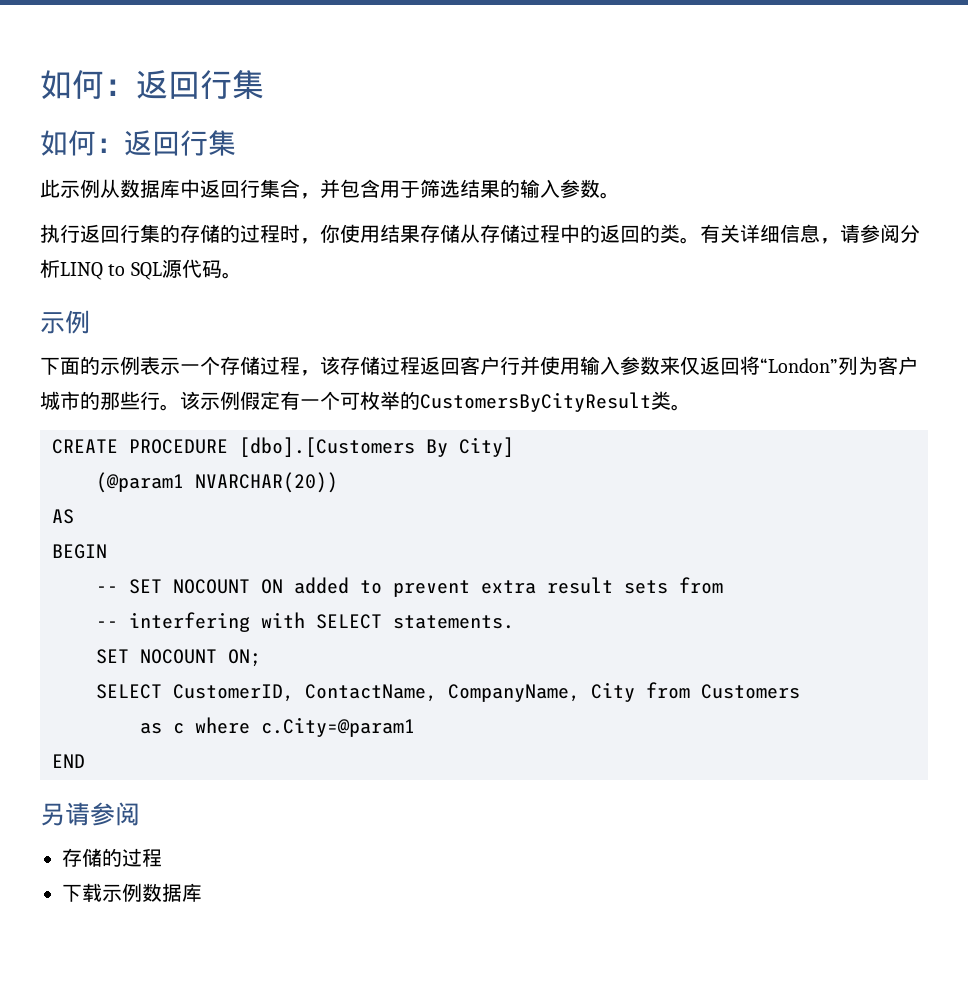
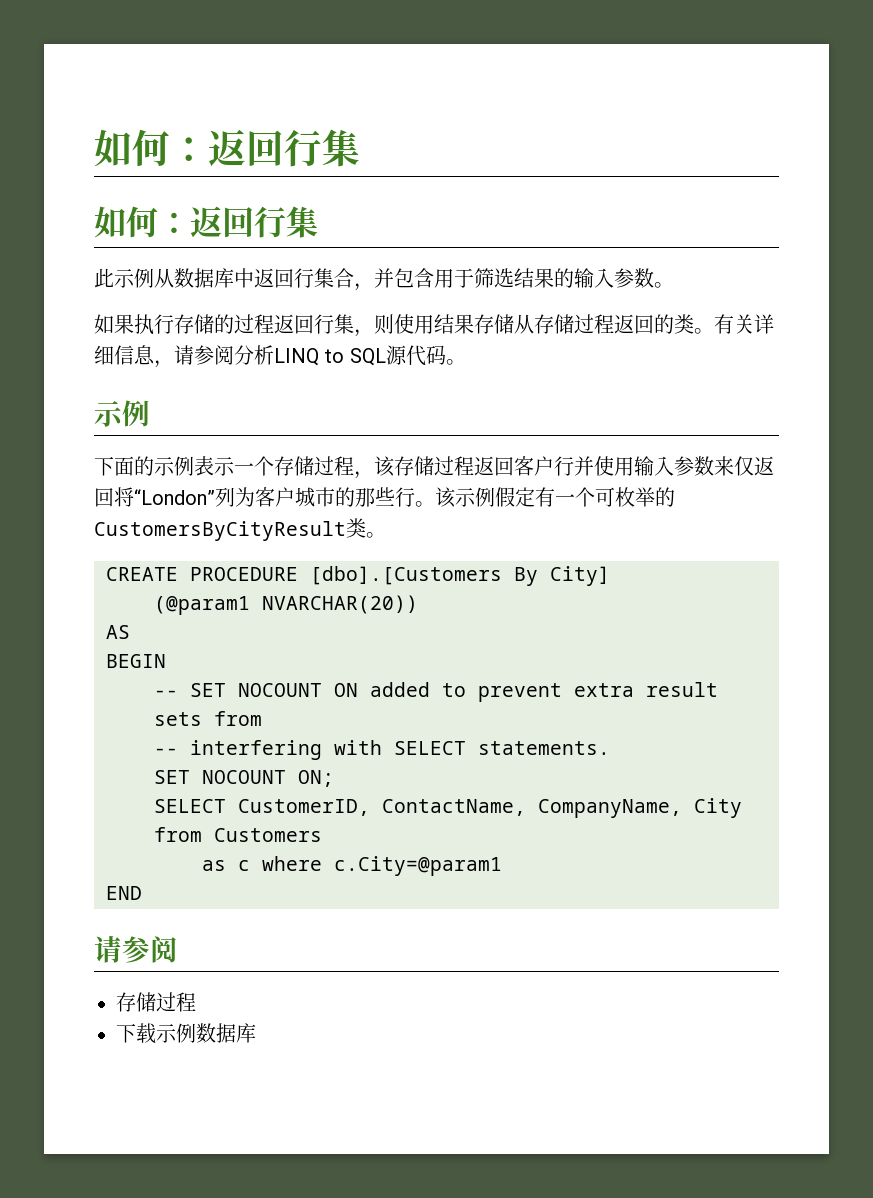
- 执行返回行集的存储的过程时，你使用结果存储从存储过程中的返回的类。
+ 如果执行存储的过程返回行集，则使用结果存储从存储过程返回的类。
  END
- 另请参阅
- 存储的过程
+ 请参阅
+ 存储过程

